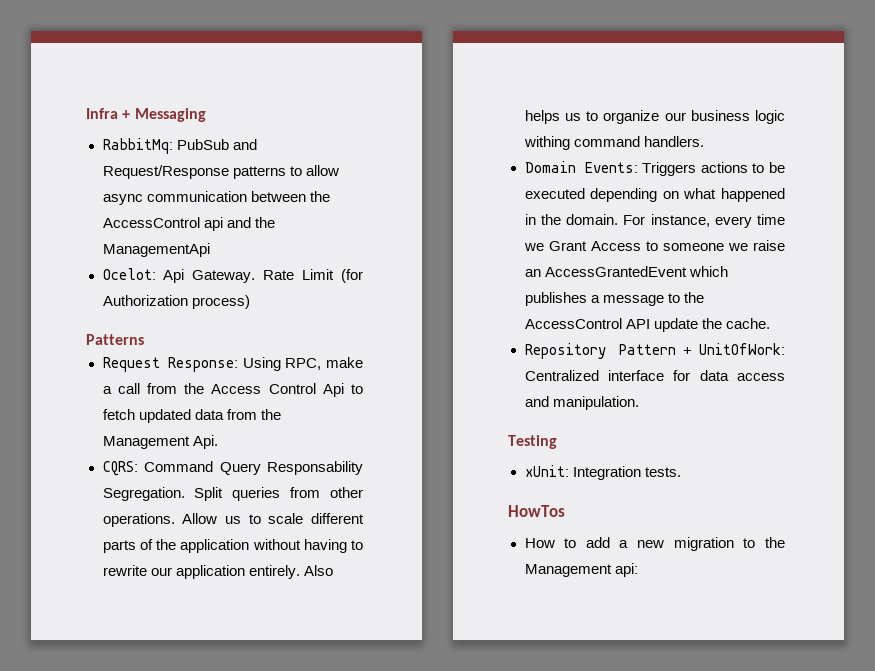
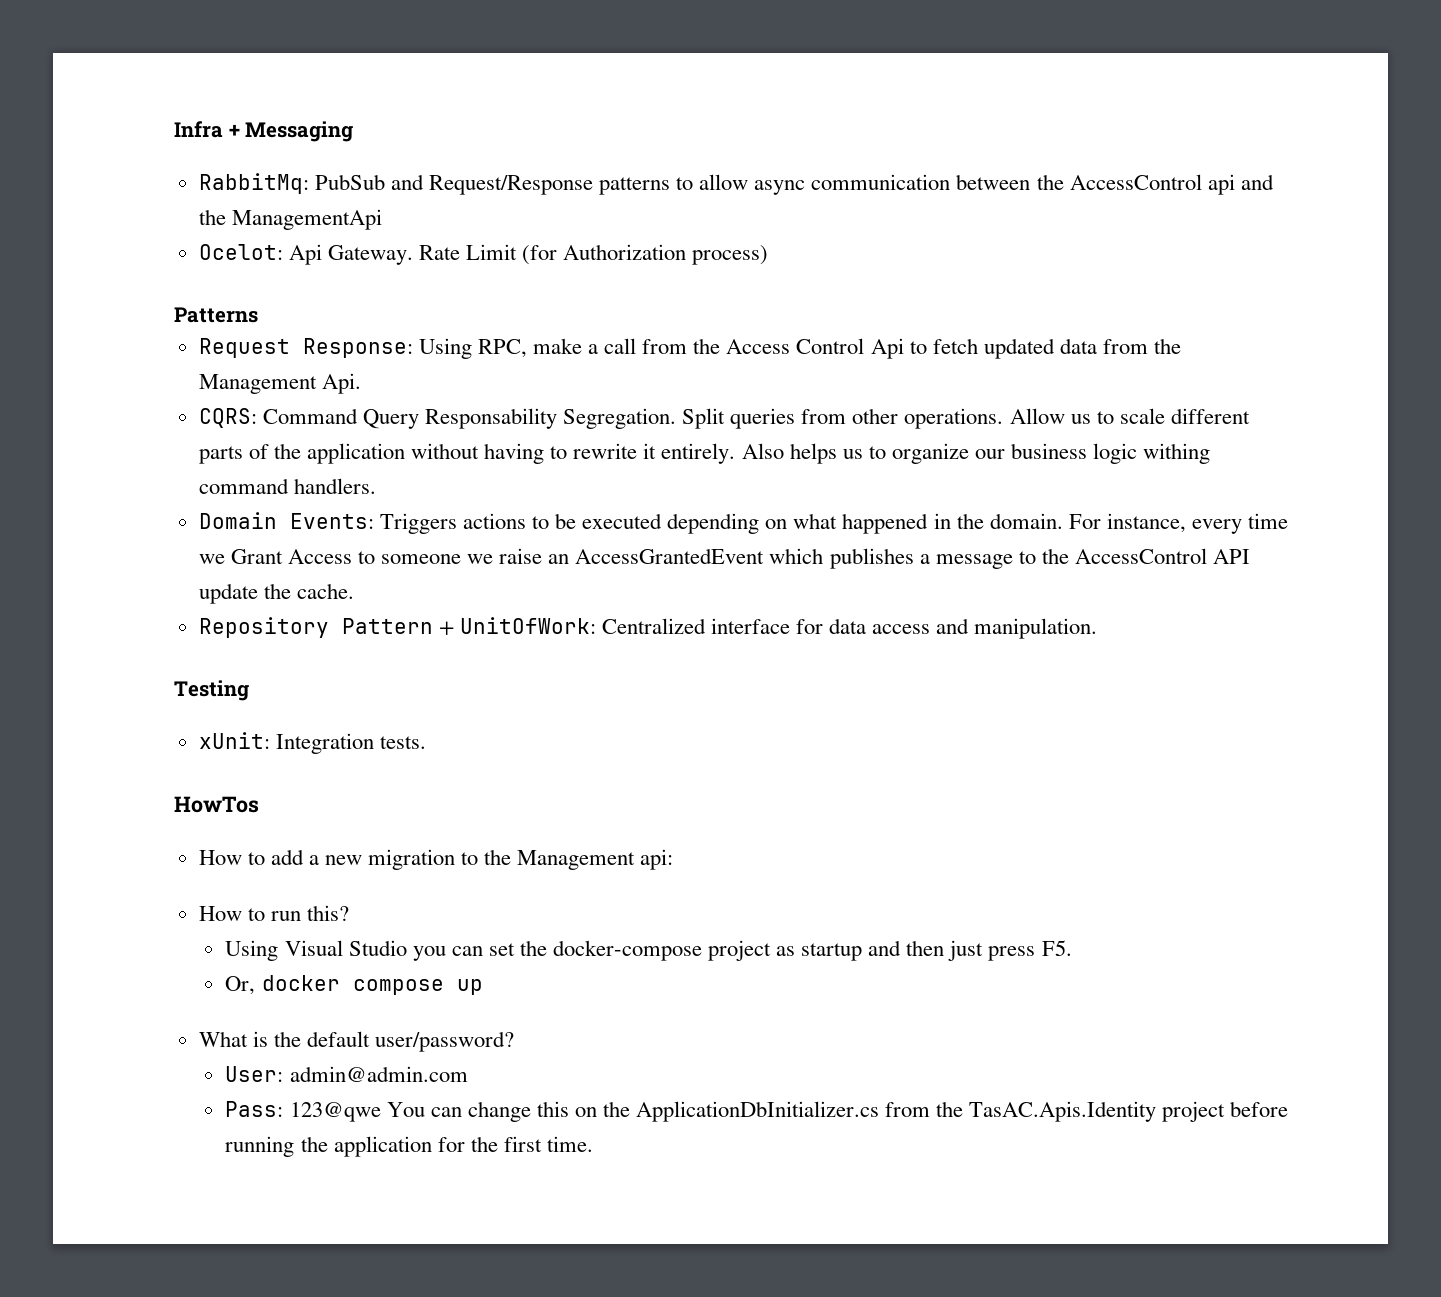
- Allow us to scale different parts of the application without having to rewrite our application entirely.
+ Allow us to scale different parts of the application without having to rewrite it entirely.
+ How to run this?
+ Using Visual Studio you can set the docker-compose project as startup and then just press F5.
+ Or, docker compose up
+ What is the default user/password?
+ User: admin@admin.com
+ Pass: 123@qwe You can change this on the ApplicationDbInitializer.cs from the TasAC.Apis.Identity project before running the application for the first time.

